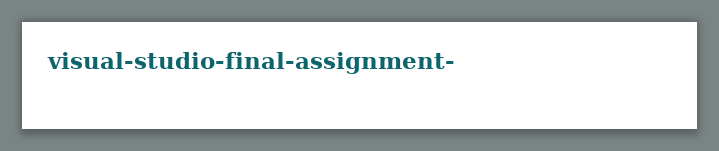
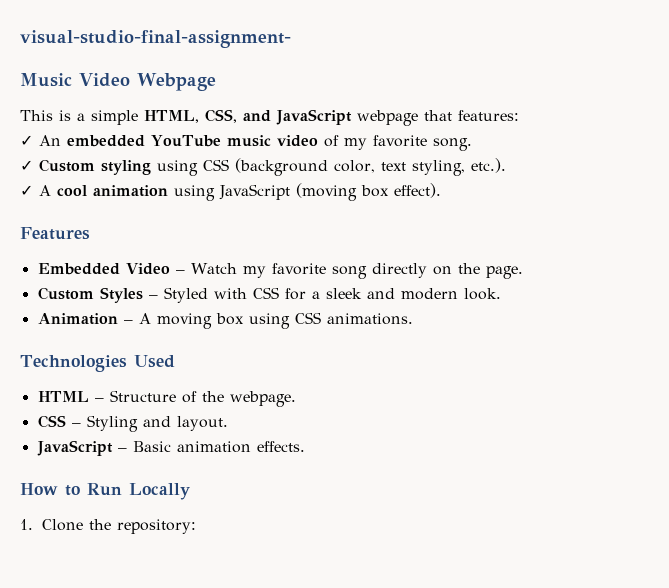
+ Music Video Webpage
+ This is a simple HTML, CSS, and JavaScript webpage that features:
+ ✓ An embedded YouTube music video of my favorite song.
+ ✓ Custom styling using CSS (background color, text styling, etc.).
+ ✓ A cool animation using JavaScript (moving box effect).
+ Features
+ Embedded Video – Watch my favorite song directly on the page.
+ Custom Styles – Styled with CSS for a sleek and modern look.
+ Animation – A moving box using CSS animations.
+ Technologies Used
+ HTML – Structure of the webpage.
+ CSS – Styling and layout.
+ JavaScript – Basic animation effects.
+ How to Run Locally
+ 1. Clone the repository:

